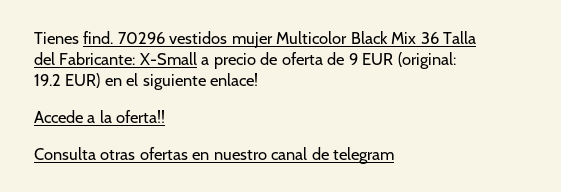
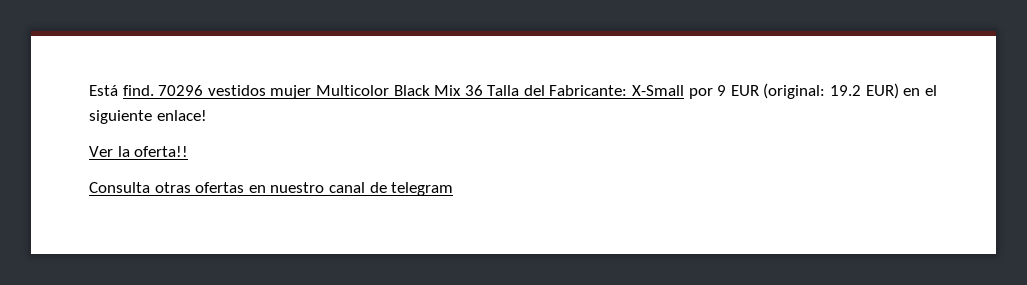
- Tienes find.
+ Está find.
- 70296 vestidos mujer Multicolor Black Mix 36 Talla del Fabricante: X-Small a precio de oferta de 9 EUR (original: 19.2 EUR) en el siguiente enlace!
+ 70296 vestidos mujer Multicolor Black Mix 36 Talla del Fabricante: X-Small por 9 EUR (original: 19.2 EUR) en el siguiente enlace!
- Accede a la oferta!!
+ Ver la oferta!!

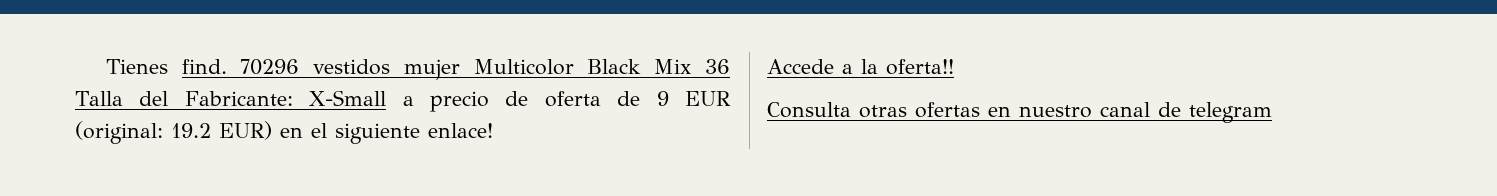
- Está find.
+ Tienes find.
- 70296 vestidos mujer Multicolor Black Mix 36 Talla del Fabricante: X-Small por 9 EUR (original: 19.2 EUR) en el siguiente enlace!
+ 70296 vestidos mujer Multicolor Black Mix 36 Talla del Fabricante: X-Small a precio de oferta de 9 EUR (original: 19.2 EUR) en el siguiente enlace!
- Ver la oferta!!
+ Accede a la oferta!!

